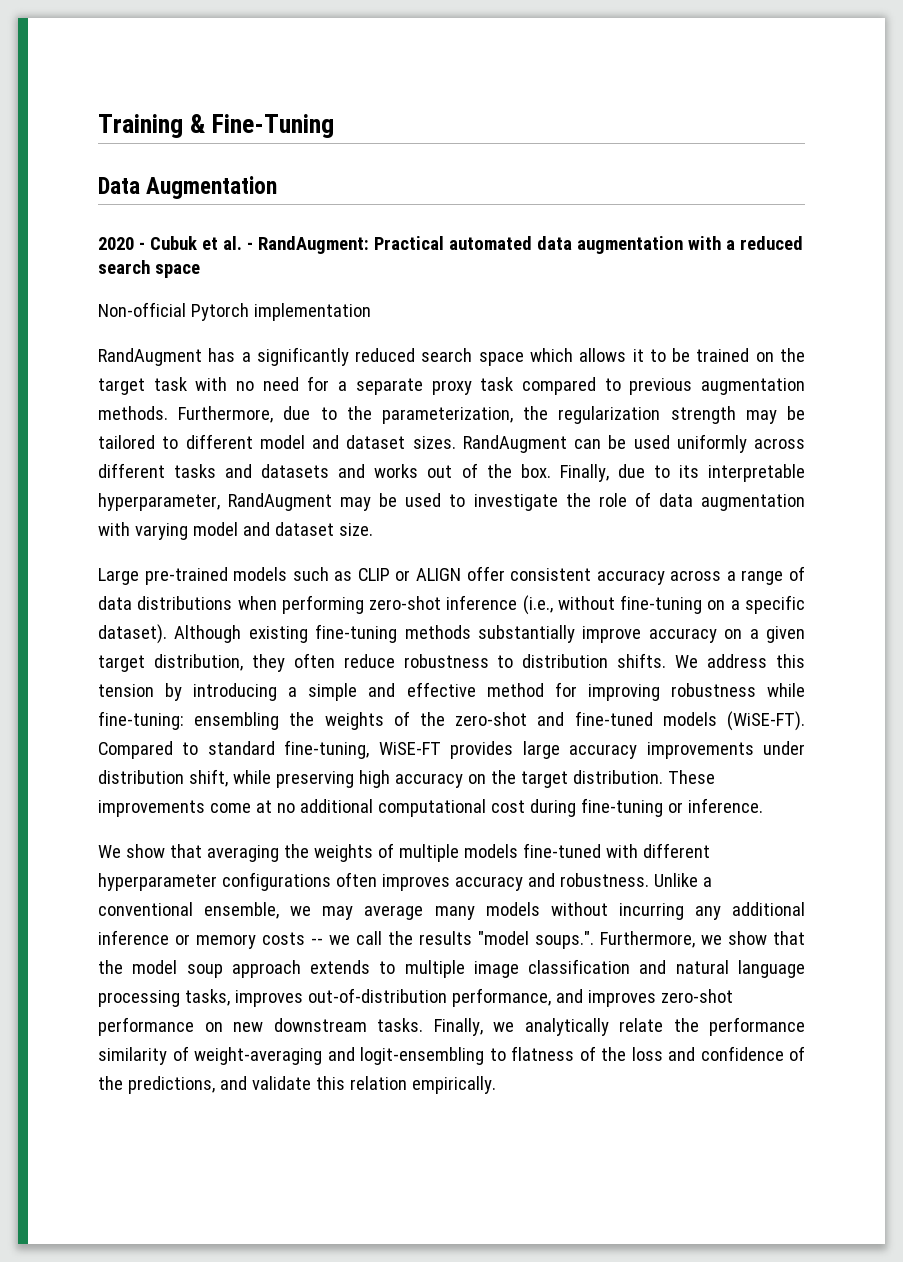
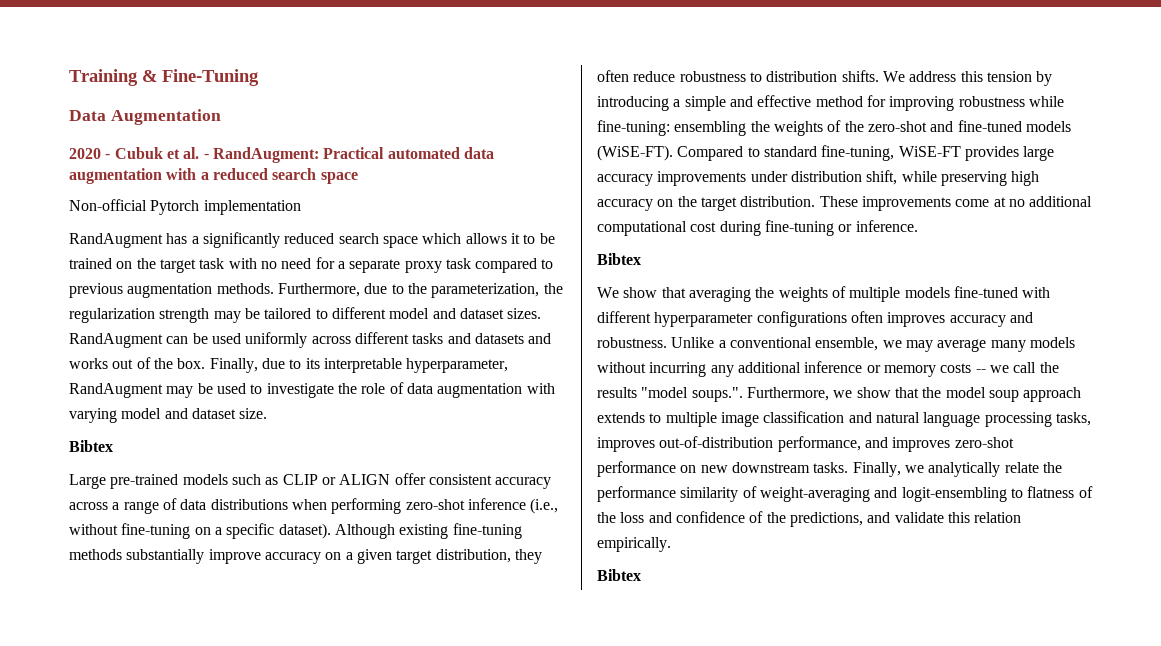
  Finally, due to its interpretable hyperparameter, RandAugment may be used to investigate the role of data augmentation with varying model and dataset size.
+ Bibtex
  These improvements come at no additional computational cost during fine-tuning or inference.
+ Bibtex
  Finally, we analytically relate the performance similarity of weight-averaging and logit-ensembling to flatness of the loss and confidence of the predictions, and validate this relation empirically.
+ Bibtex

